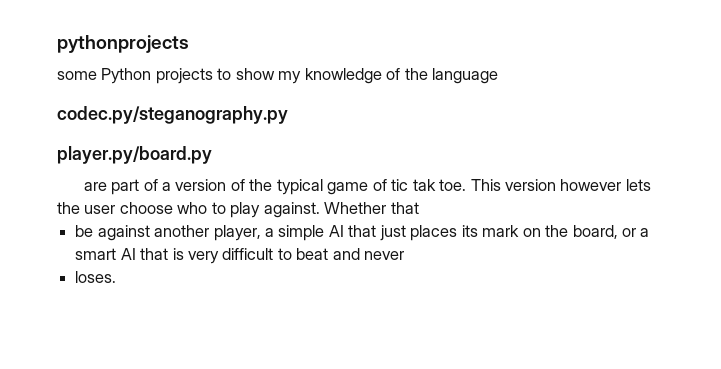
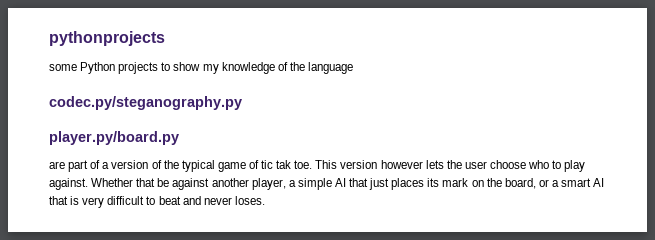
- Whether that
- be against another player, a simple AI that just places its mark on the board, or a smart AI that is very difficult to beat and never
- loses.
+ Whether that be against another player, a simple AI that just places its mark on the board, or a smart AI that is very difficult to beat and never loses.

